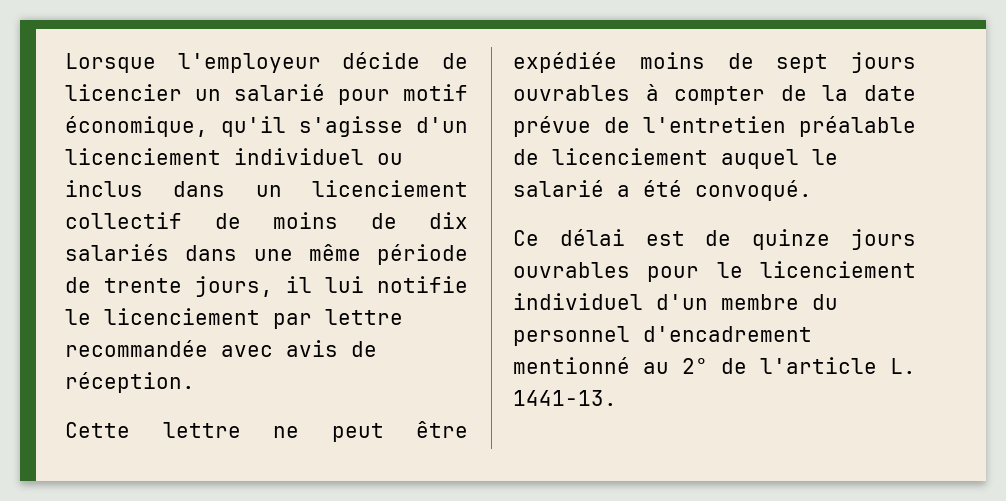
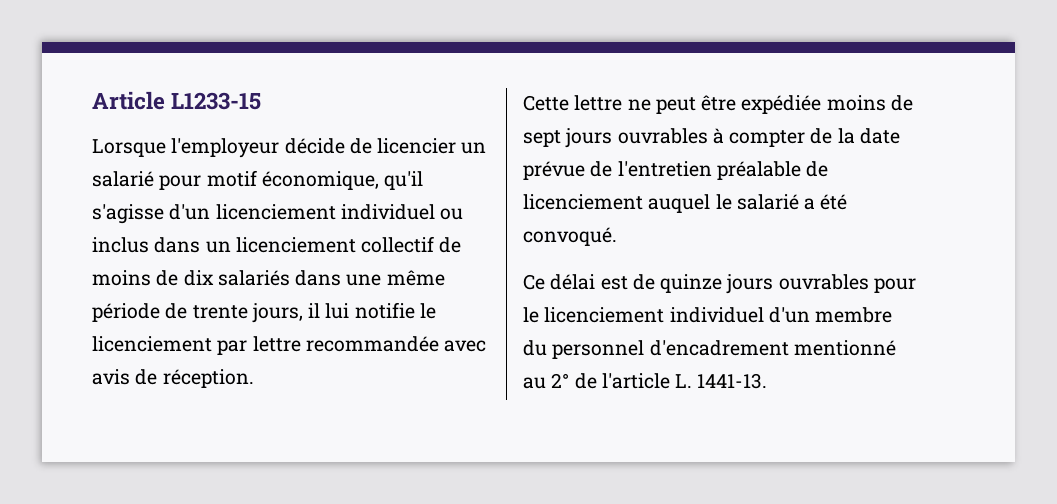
+ Article L1233-15

